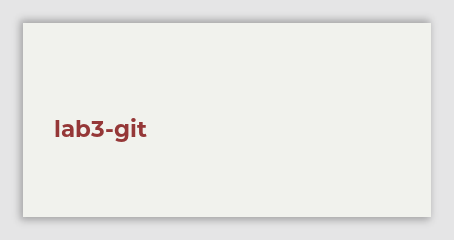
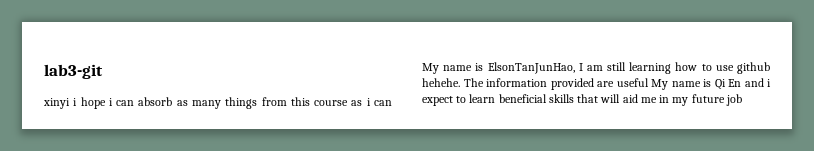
+ xinyi i hope i can absorb as many things from this course as i can My name is ElsonTanJunHao, I am still learning how to use github hehehe. The information provided are useful My name is Qi En and i expect to learn beneficial skills that will aid me in my future job

